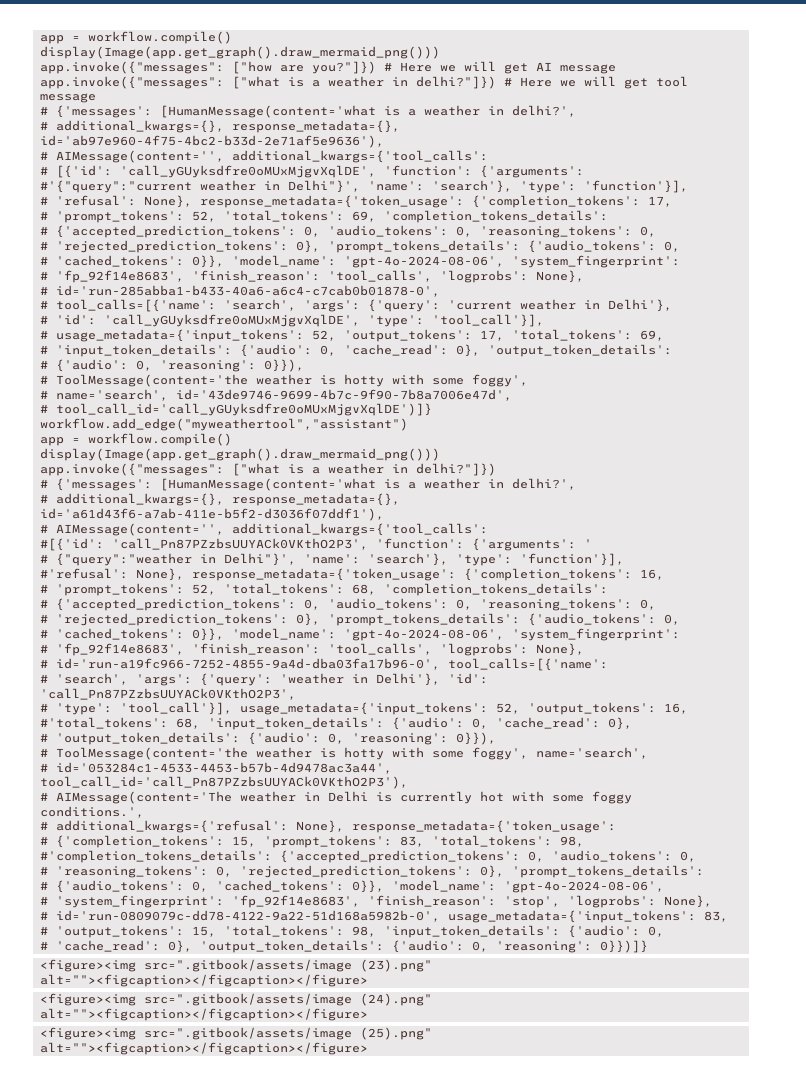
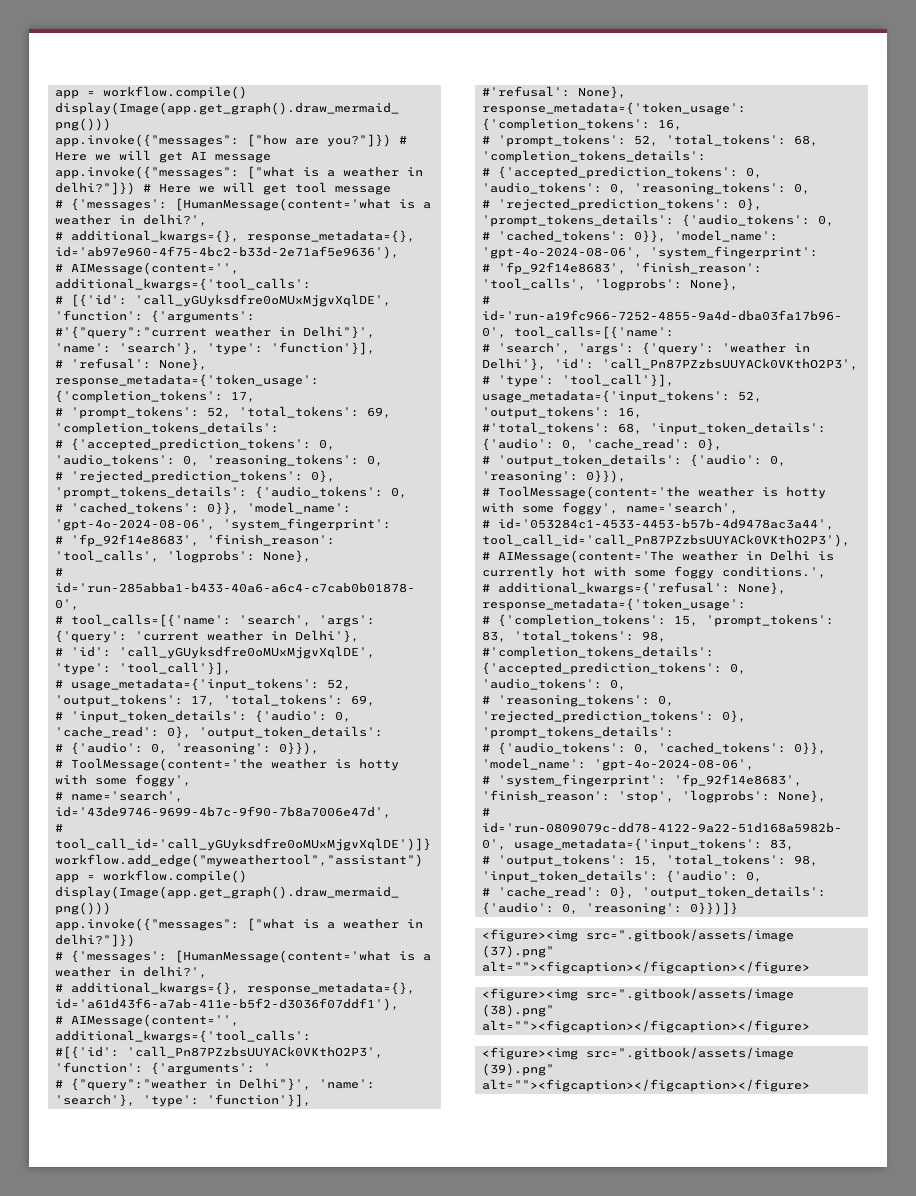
- <figure><img src=".gitbook/assets/image (23).png" alt=""><figcaption></figcaption></figure>
- <figure><img src=".gitbook/assets/image (24).png" alt=""><figcaption></figcaption></figure>
- <figure><img src=".gitbook/assets/image (25).png" alt=""><figcaption></figcaption></figure>
+ <figure><img src=".gitbook/assets/image (37).png" alt=""><figcaption></figcaption></figure>
+ <figure><img src=".gitbook/assets/image (38).png" alt=""><figcaption></figcaption></figure>
+ <figure><img src=".gitbook/assets/image (39).png" alt=""><figcaption></figcaption></figure>

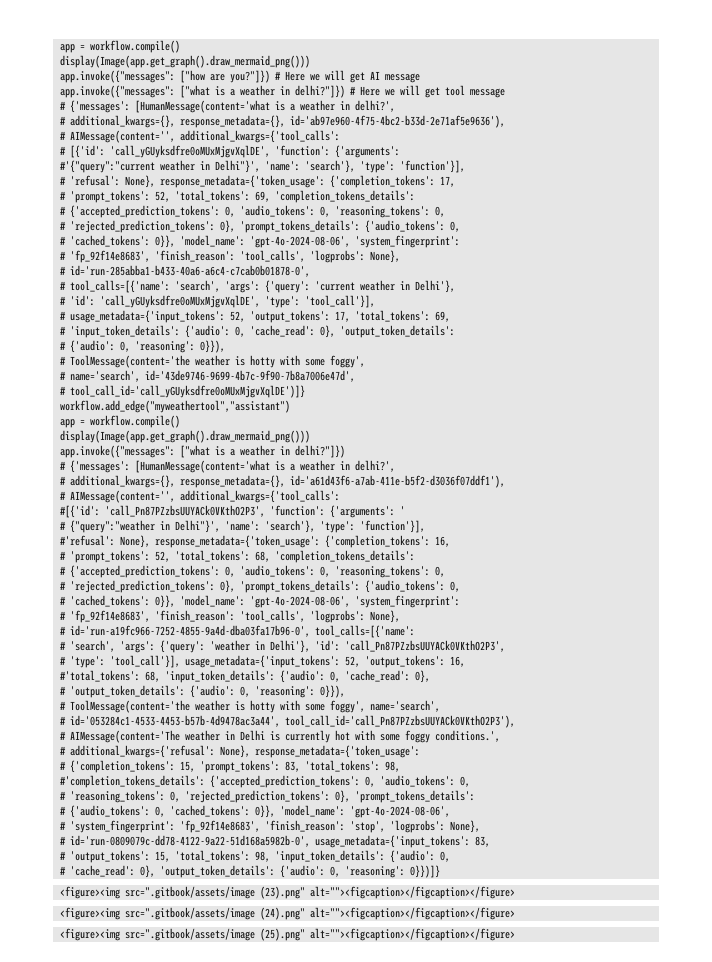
- <figure><img src=".gitbook/assets/image (37).png" alt=""><figcaption></figcaption></figure>
- <figure><img src=".gitbook/assets/image (38).png" alt=""><figcaption></figcaption></figure>
- <figure><img src=".gitbook/assets/image (39).png" alt=""><figcaption></figcaption></figure>
+ <figure><img src=".gitbook/assets/image (23).png" alt=""><figcaption></figcaption></figure>
+ <figure><img src=".gitbook/assets/image (24).png" alt=""><figcaption></figcaption></figure>
+ <figure><img src=".gitbook/assets/image (25).png" alt=""><figcaption></figcaption></figure>

